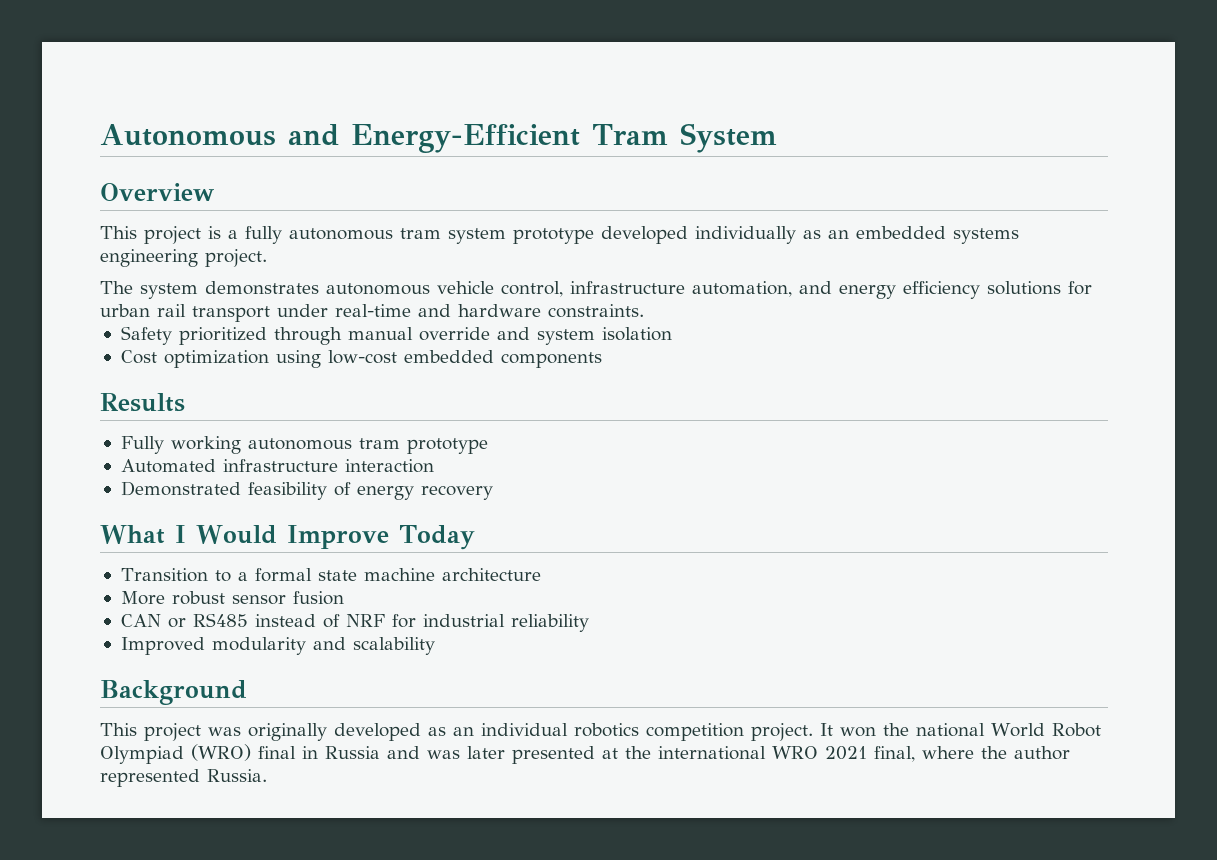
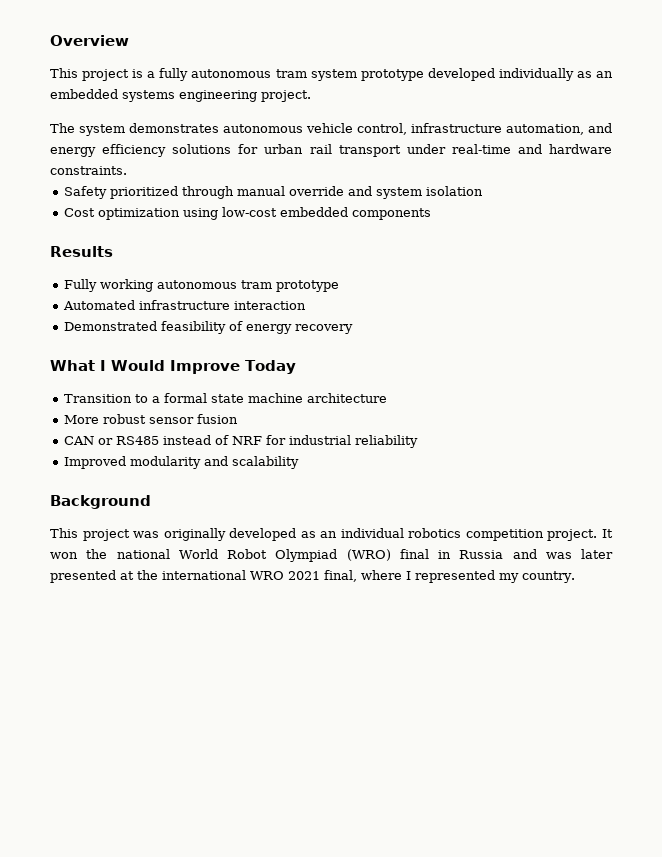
- Autonomous and Energy-Efficient Tram System
- It won the national World Robot Olympiad (WRO) final in Russia and was later presented at the international WRO 2021 final, where the author represented Russia.
+ It won the national World Robot Olympiad (WRO) final in Russia and was later presented at the international WRO 2021 final, where I represented my country.

